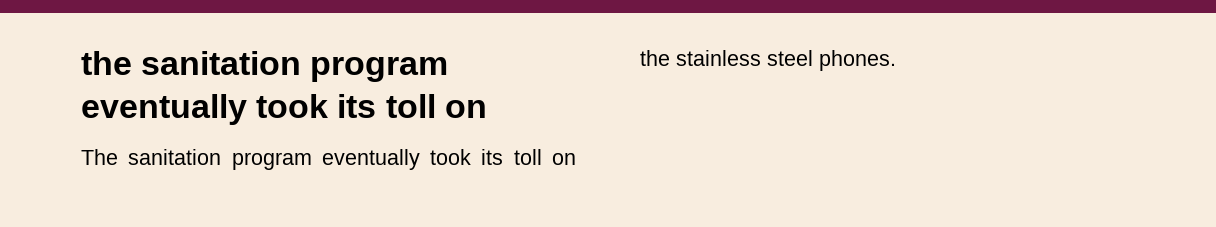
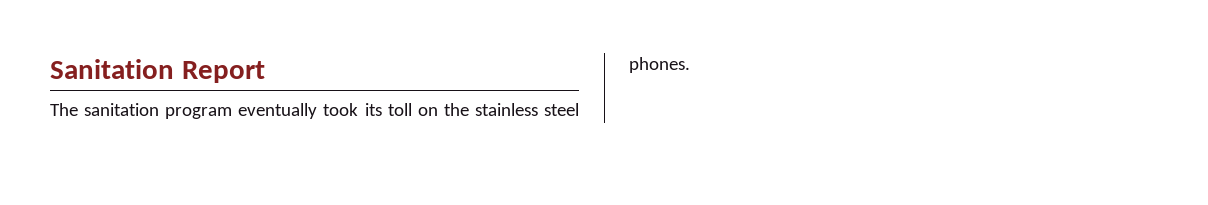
- the sanitation program eventually took its toll on
+ Sanitation Report

